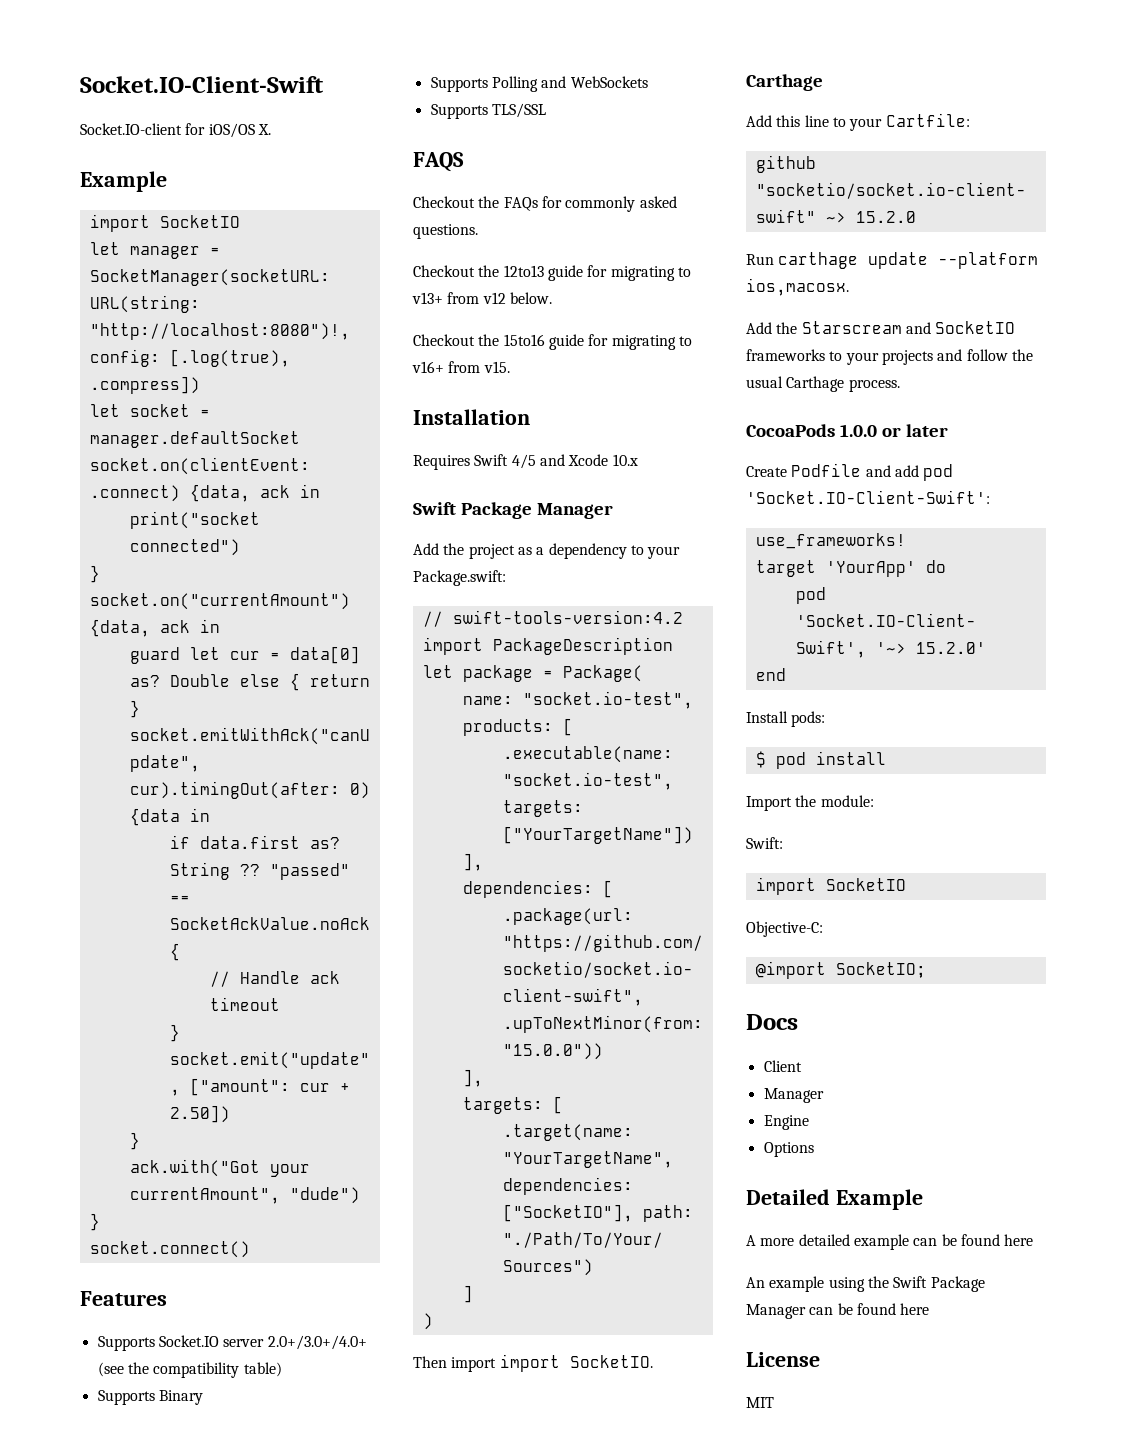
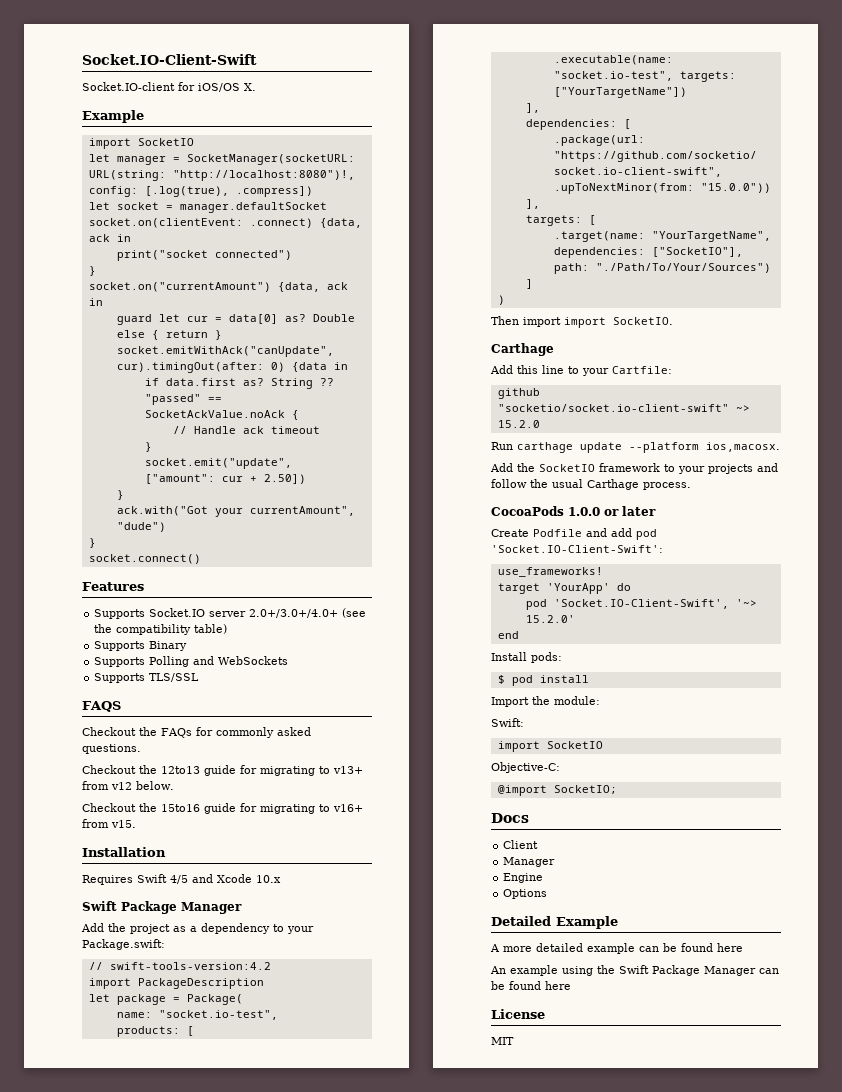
- Add the Starscream and SocketIO frameworks to your projects and follow the usual Carthage process.
+ Add the SocketIO framework to your projects and follow the usual Carthage process.

